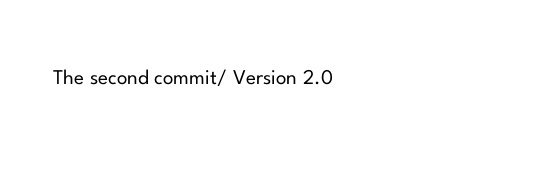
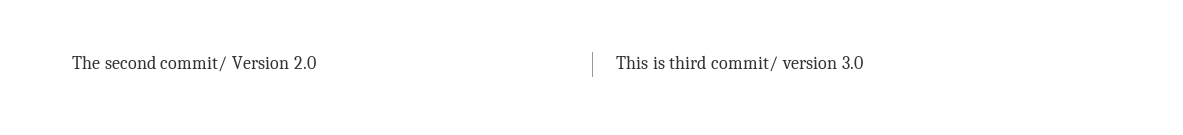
+ This is third commit/ version 3.0

